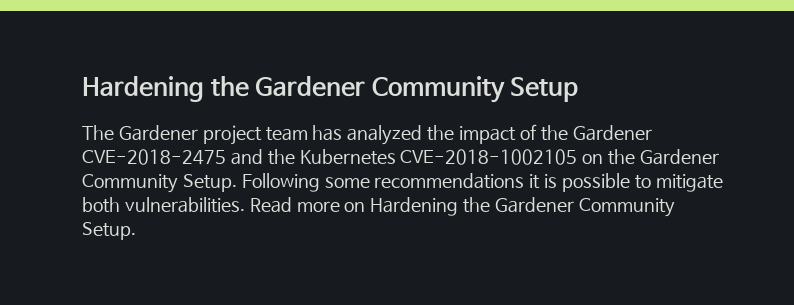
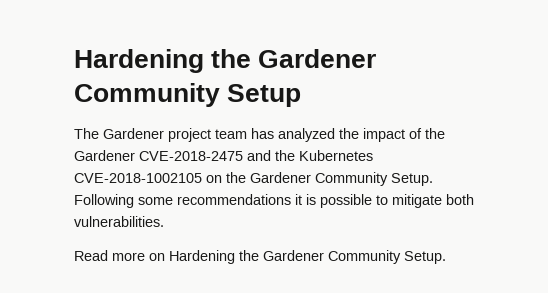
- Following some recommendations it is possible to mitigate both vulnerabilities. Read more on Hardening the Gardener Community Setup.
+ Following some recommendations it is possible to mitigate both vulnerabilities.
+ Read more on Hardening the Gardener Community Setup.

